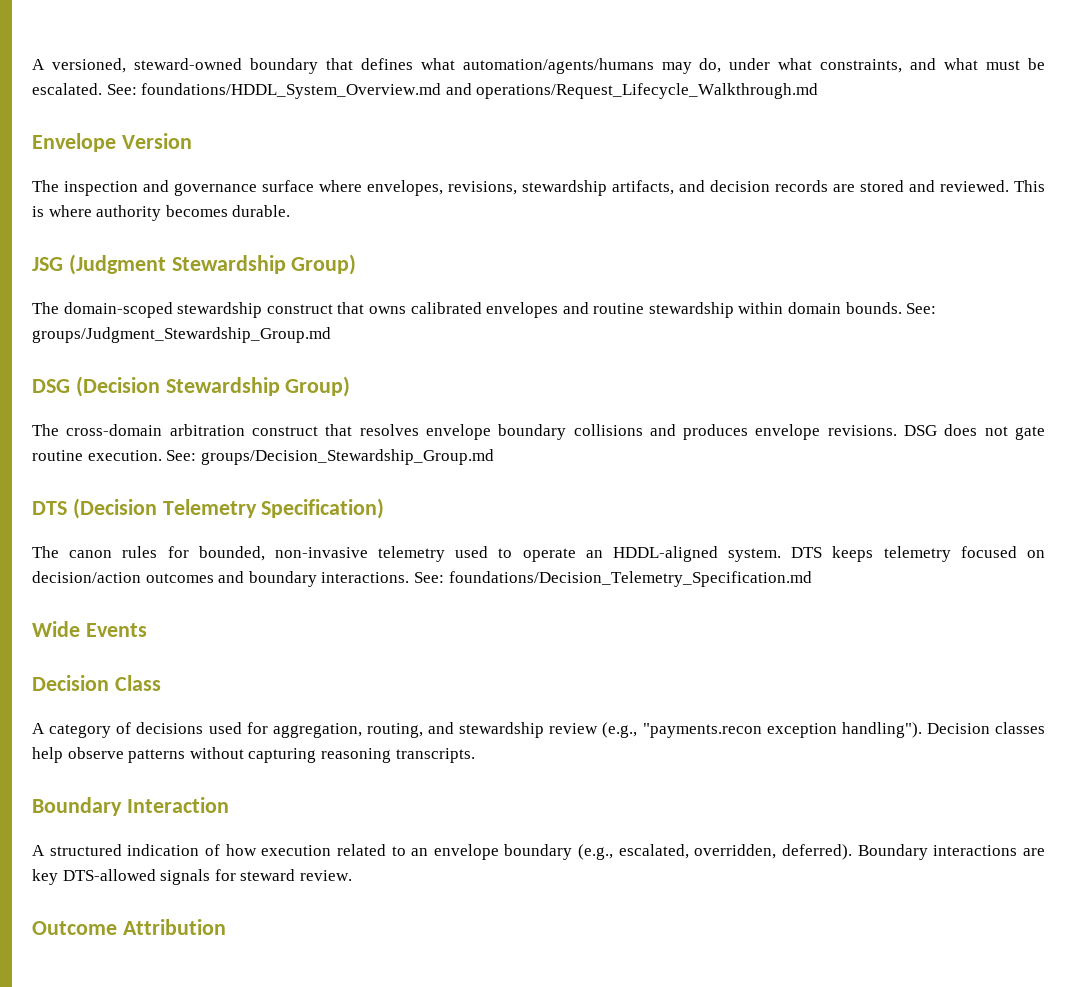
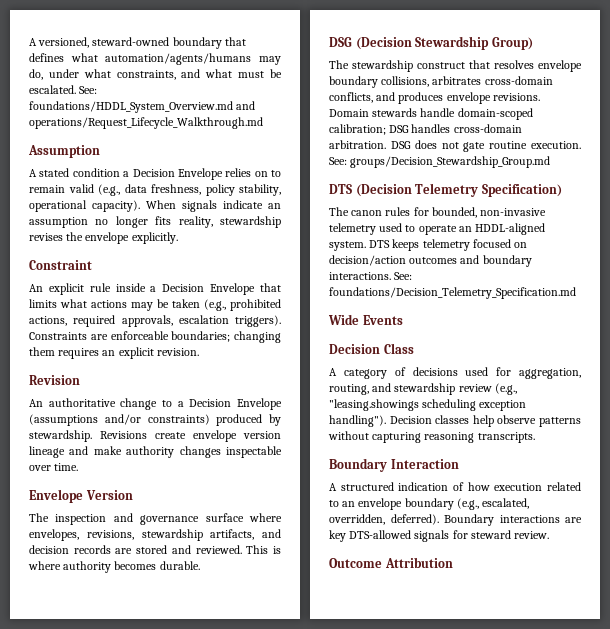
+ Assumption
+ A stated condition a Decision Envelope relies on to remain valid (e.g., data freshness, policy stability, operational capacity). When signals indicate an assumption no longer fits reality, stewardship revises the envelope explicitly.
+ Constraint
+ An explicit rule inside a Decision Envelope that limits what actions may be taken (e.g., prohibited actions, required approvals, escalation triggers). Constraints are enforceable boundaries; changing them requires an explicit revision.
+ Revision
+ An authoritative change to a Decision Envelope (assumptions and/or constraints) produced by stewardship. Revisions create envelope version lineage and make authority changes inspectable over time.
- JSG (Judgment Stewardship Group)
- The domain-scoped stewardship construct that owns calibrated envelopes and routine stewardship within domain bounds. See: groups/Judgment_Stewardship_Group.md
- The cross-domain arbitration construct that resolves envelope boundary collisions and produces envelope revisions.
+ The stewardship construct that resolves envelope boundary collisions, arbitrates cross-domain conflicts, and produces envelope revisions. Domain stewards handle domain-scoped calibration; DSG handles cross-domain arbitration.
- A category of decisions used for aggregation, routing, and stewardship review (e.g., "payments.recon exception handling").
+ A category of decisions used for aggregation, routing, and stewardship review (e.g., "leasing.showings scheduling exception handling").

